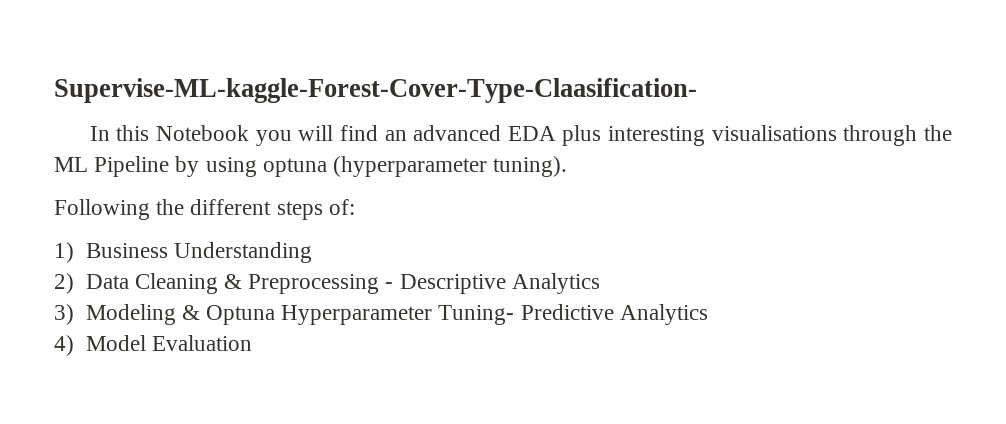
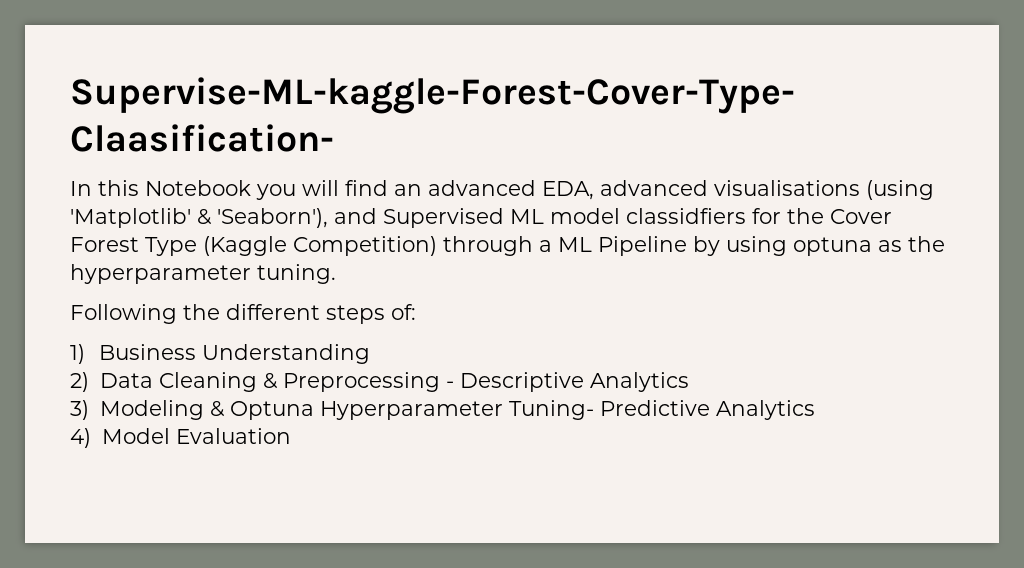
- In this Notebook you will find an advanced EDA plus interesting visualisations through the ML Pipeline by using optuna (hyperparameter tuning).
+ In this Notebook you will find an advanced EDA, advanced visualisations (using 'Matplotlib' & 'Seaborn'), and Supervised ML model classidfiers for the Cover Forest Type (Kaggle Competition) through a ML Pipeline by using optuna as the hyperparameter tuning.

